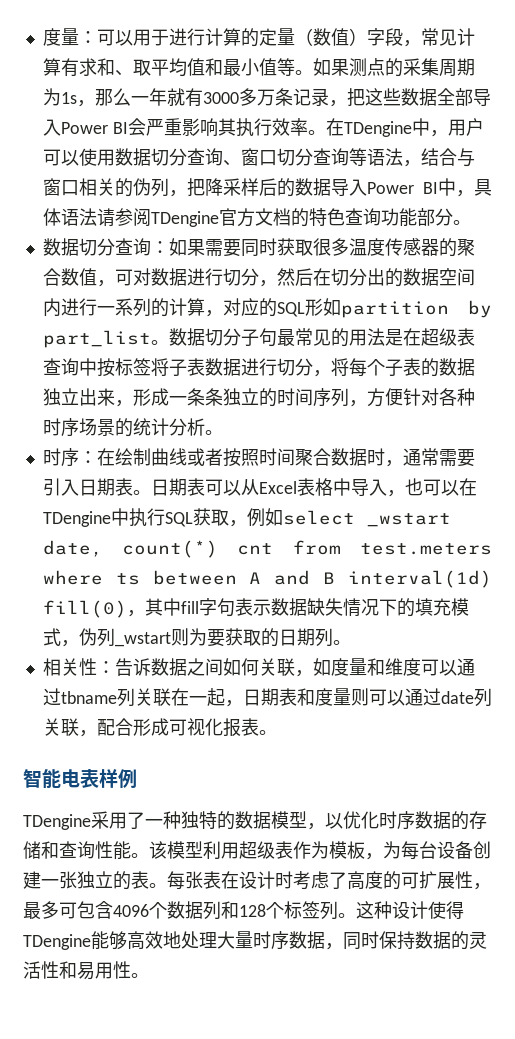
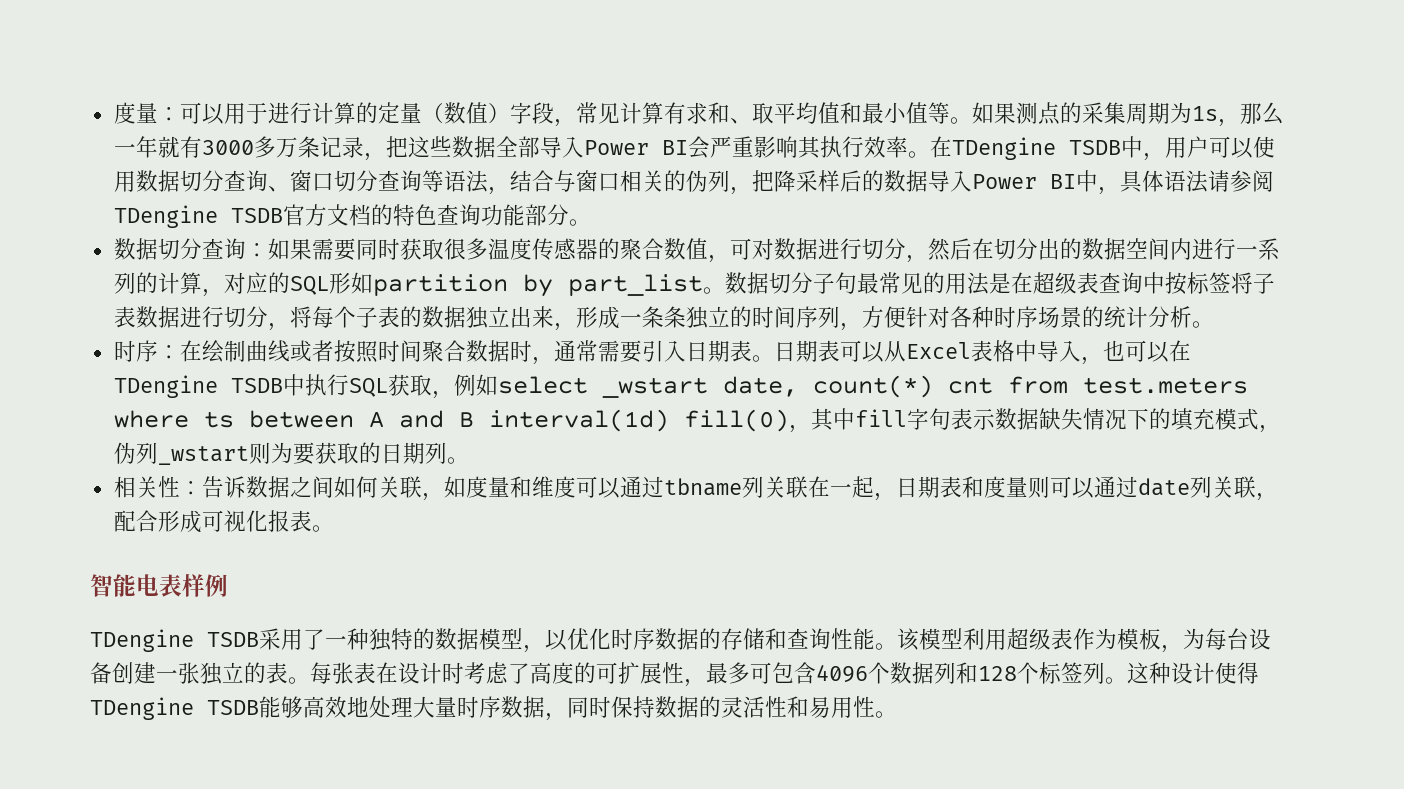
- 在TDengine中，用户可以使用数据切分查询、窗口切分查询等语法，结合与窗口相关的伪列，把降采样后的数据导入Power BI中，具体语法请参阅TDengine官方文档的特色查询功能部分。
+ 在TDengine TSDB中，用户可以使用数据切分查询、窗口切分查询等语法，结合与窗口相关的伪列，把降采样后的数据导入Power BI中，具体语法请参阅TDengine TSDB官方文档的特色查询功能部分。
- 日期表可以从Excel表格中导入，也可以在TDengine中执行SQL获取，例如select _wstart date, count(*) cnt from test.meters where ts between A and B interval(1d) fill(0)，其中fill字句表示数据缺失情况下的填充模式，伪列_wstart则为要获取的日期列。
+ 日期表可以从Excel表格中导入，也可以在TDengine TSDB中执行SQL获取，例如select _wstart date, count(*) cnt from test.meters where ts between A and B interval(1d) fill(0)，其中fill字句表示数据缺失情况下的填充模式，伪列_wstart则为要获取的日期列。
- TDengine采用了一种独特的数据模型，以优化时序数据的存储和查询性能。
+ TDengine TSDB采用了一种独特的数据模型，以优化时序数据的存储和查询性能。
- 这种设计使得TDengine能够高效地处理大量时序数据，同时保持数据的灵活性和易用性。
+ 这种设计使得TDengine TSDB能够高效地处理大量时序数据，同时保持数据的灵活性和易用性。

